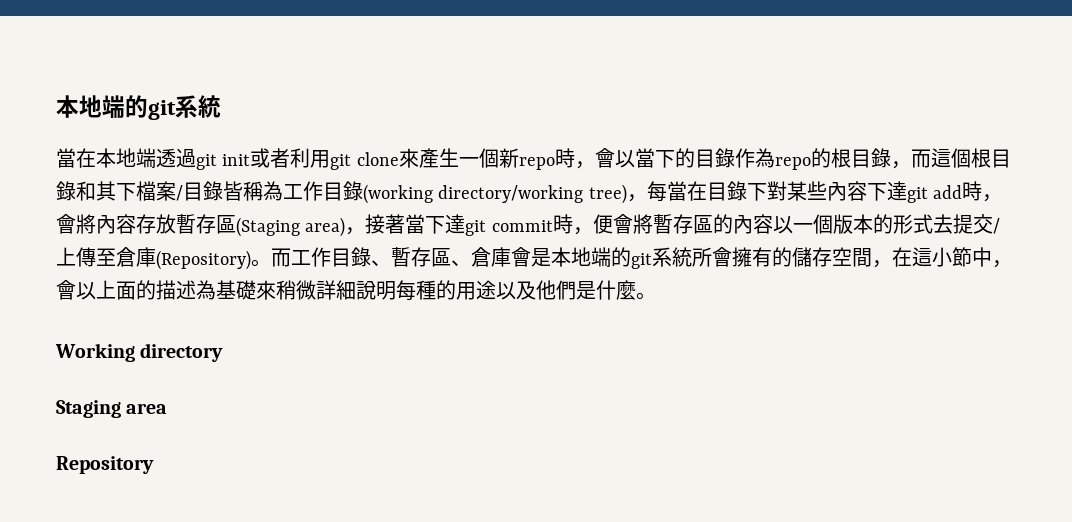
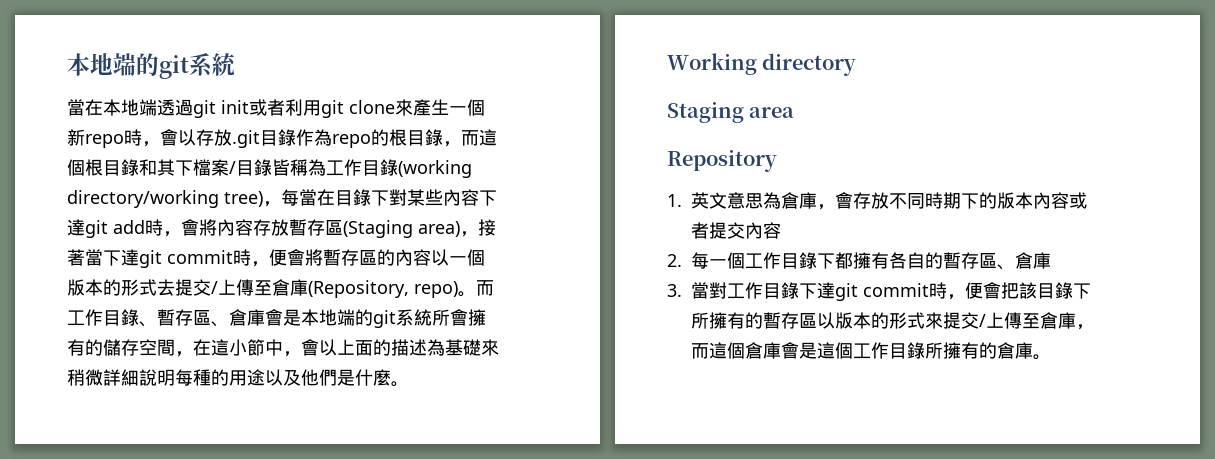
- 當在本地端透過git init或者利用git clone來產生一個新repo時，會以當下的目錄作為repo的根目錄，而這個根目錄和其下檔案/目錄皆稱為工作目錄(working directory/working tree)，每當在目錄下對某些內容下達git add時，會將內容存放暫存區(Staging area)，接著當下達git commit時，便會將暫存區的內容以一個版本的形式去提交/上傳至倉庫(Repository)。
+ 當在本地端透過git init或者利用git clone來產生一個新repo時，會以存放.git目錄作為repo的根目錄，而這個根目錄和其下檔案/目錄皆稱為工作目錄(working directory/working tree)，每當在目錄下對某些內容下達git add時，會將內容存放暫存區(Staging area)，接著當下達git commit時，便會將暫存區的內容以一個版本的形式去提交/上傳至倉庫(Repository, repo)。
+ 1.英文意思為倉庫，會存放不同時期下的版本內容或者提交內容
+ 2.每一個工作目錄下都擁有各自的暫存區、倉庫
+ 3.當對工作目錄下達git commit時，便會把該目錄下所擁有的暫存區以版本的形式來提交/上傳至倉庫，而這個倉庫會是這個工作目錄所擁有的倉庫。

